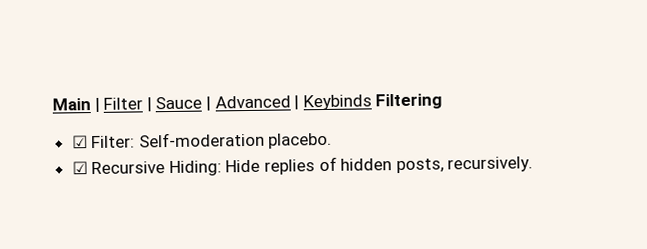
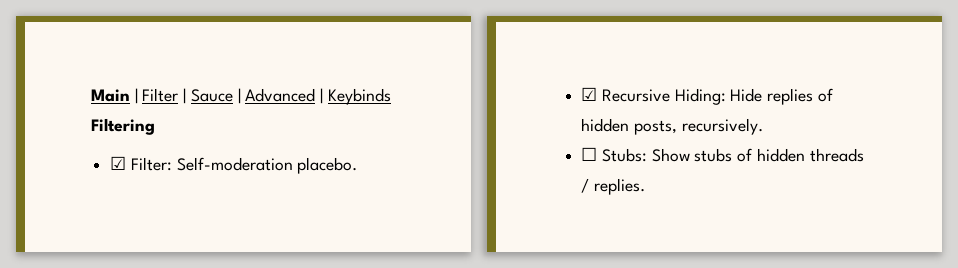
+ ☐ Stubs: Show stubs of hidden threads / replies.

